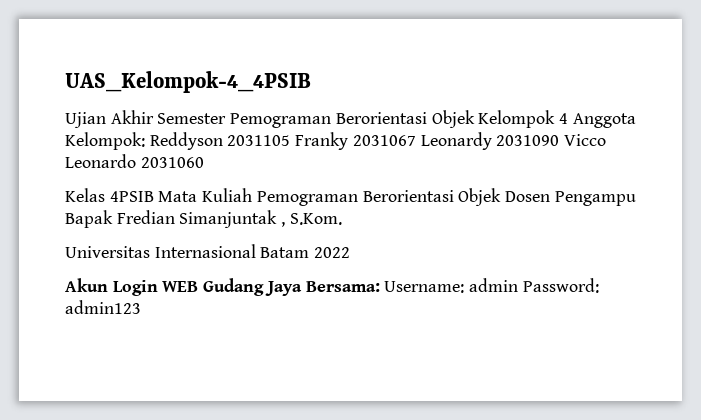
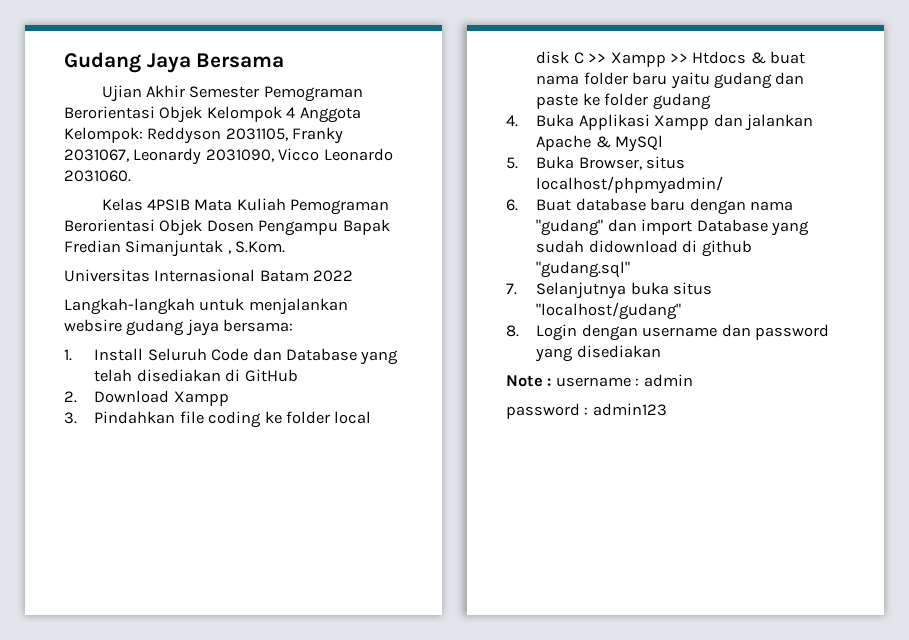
- UAS_Kelompok-4_4PSIB
+ Gudang Jaya Bersama
- Ujian Akhir Semester Pemograman Berorientasi Objek Kelompok 4 Anggota Kelompok: Reddyson 2031105 Franky 2031067 Leonardy 2031090 Vicco Leonardo 2031060
+ Ujian Akhir Semester Pemograman Berorientasi Objek Kelompok 4 Anggota Kelompok: Reddyson 2031105, Franky 2031067, Leonardy 2031090, Vicco Leonardo 2031060.
- Akun Login WEB Gudang Jaya Bersama: Username: admin Password: admin123
+ Langkah-langkah untuk menjalankan websire gudang jaya bersama:
+ 1. Install Seluruh Code dan Database yang telah disediakan di GitHub
+ 2. Download Xampp
+ 3. Pindahkan file coding ke folder local disk C >> Xampp >> Htdocs & buat nama folder baru yaitu gudang dan paste ke folder gudang
+ 4. Buka Applikasi Xampp dan jalankan Apache & MySQl
+ 5. Buka Browser, situs localhost/phpmyadmin/
+ 6. Buat database baru dengan nama "gudang" dan import Database yang sudah didownload di github "gudang.sql"
+ 7. Selanjutnya buka situs "localhost/gudang"
+ 8. Login dengan username dan password yang disediakan
+ Note : username : admin
+ password : admin123

